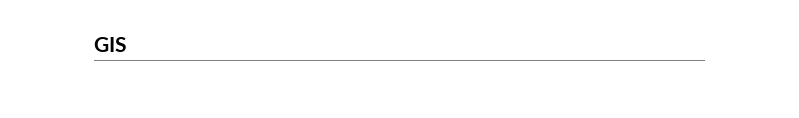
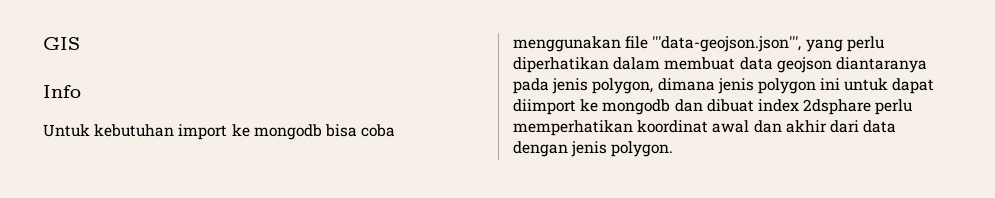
+ Info
+ Untuk kebutuhan import ke mongodb bisa coba menggunakan file '''data-geojson.json''', yang perlu diperhatikan dalam membuat data geojson diantaranya pada jenis polygon, dimana jenis polygon ini untuk dapat diimport ke mongodb dan dibuat index 2dsphare perlu memperhatikan koordinat awal dan akhir dari data dengan jenis polygon.

